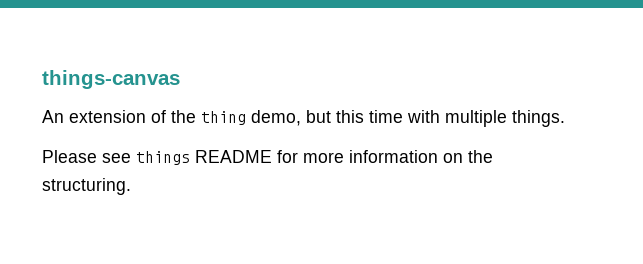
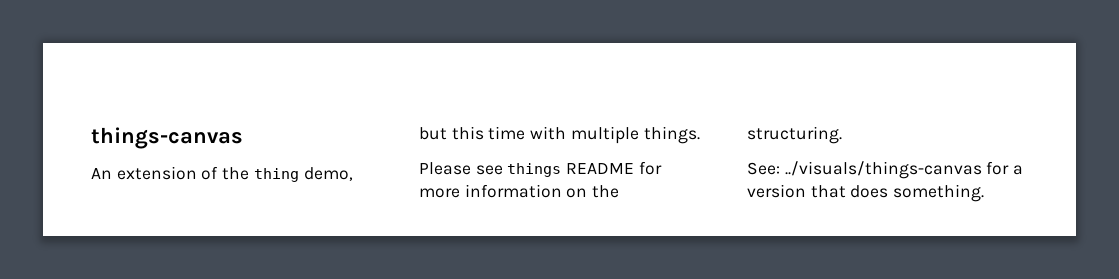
+ See: ../visuals/things-canvas for a version that does something.

